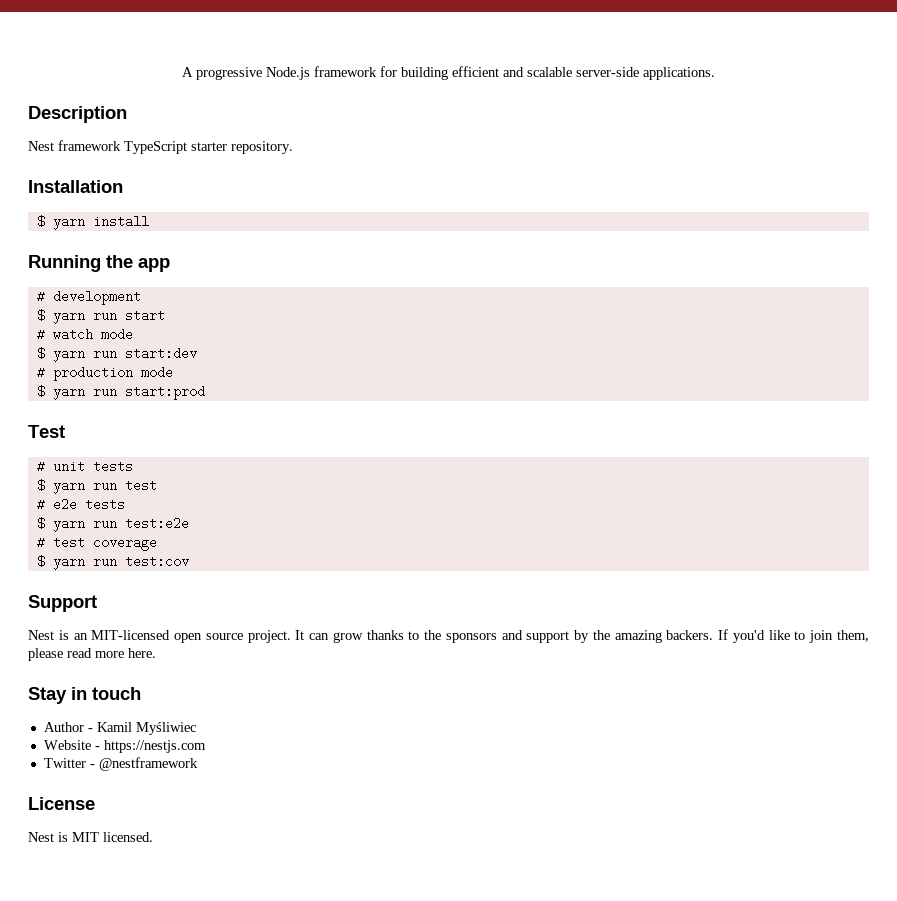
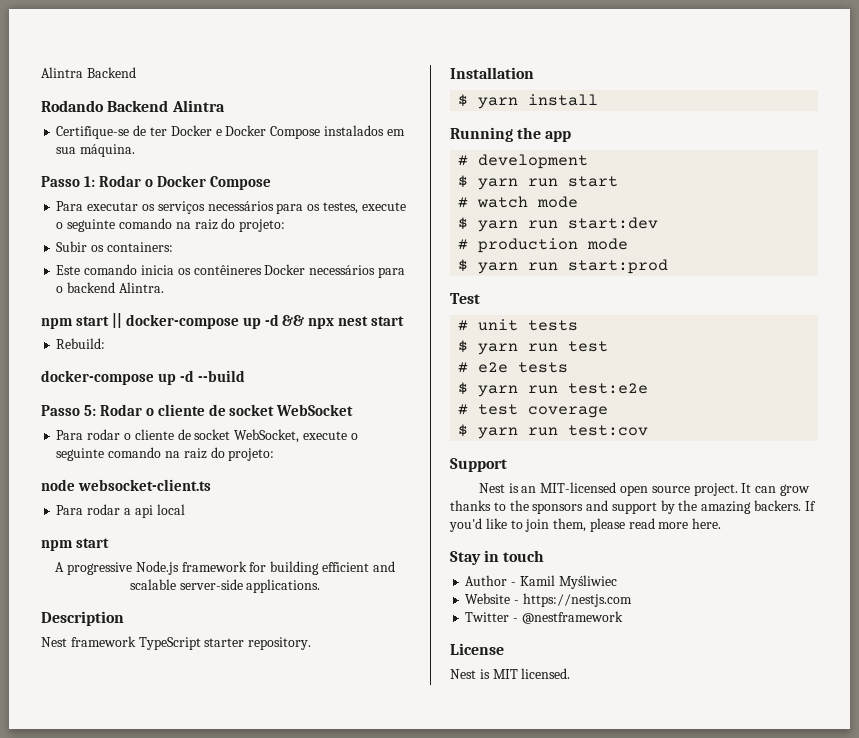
+ Alintra Backend
+ Rodando Backend Alintra
+ Certifique-se de ter Docker e Docker Compose instalados em sua máquina.
+ Passo 1: Rodar o Docker Compose
+ Para executar os serviços necessários para os testes, execute o seguinte comando na raiz do projeto:
+ Subir os containers:
+ Este comando inicia os contêineres Docker necessários para o backend Alintra.
+ npm start || docker-compose up -d && npx nest start
+ Rebuild:
+ docker-compose up -d --build
+ Passo 5: Rodar o cliente de socket WebSocket
+ Para rodar o cliente de socket WebSocket, execute o seguinte comando na raiz do projeto:
+ node websocket-client.ts
+ Para rodar a api local
+ npm start

